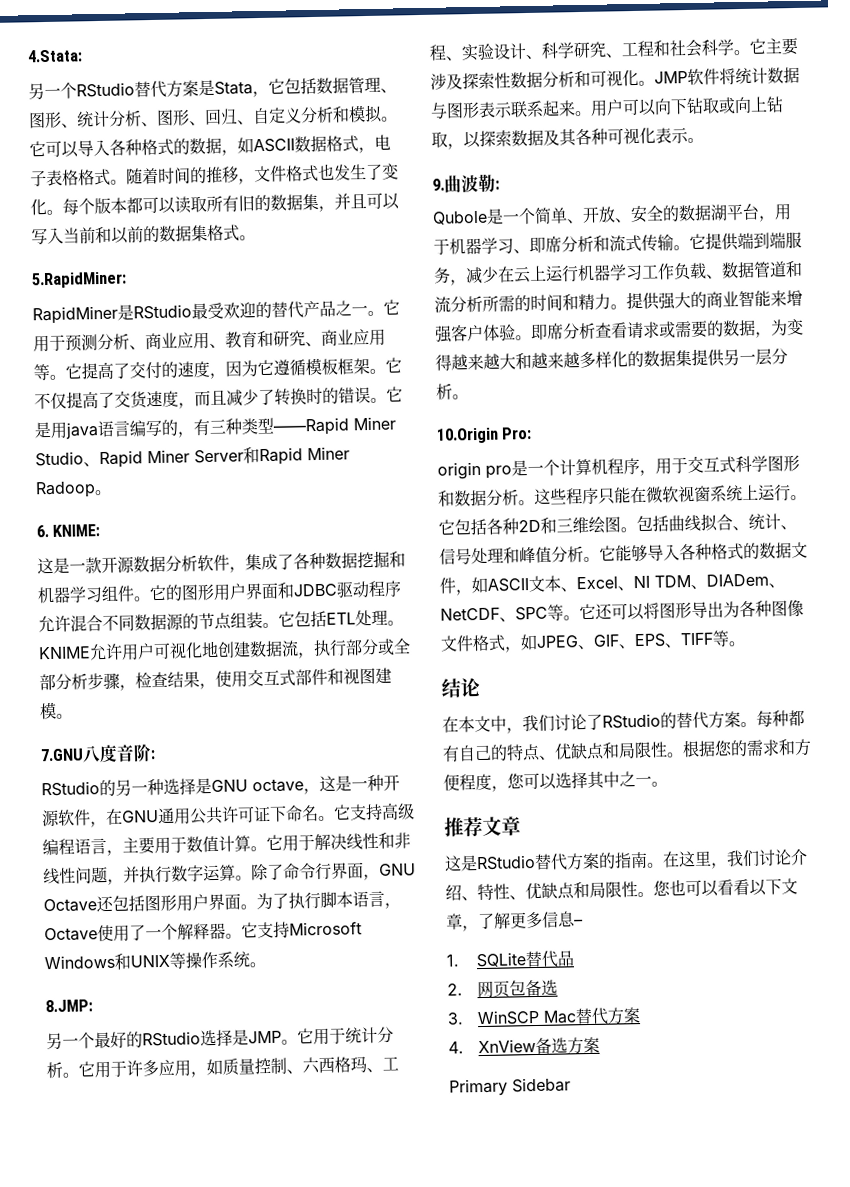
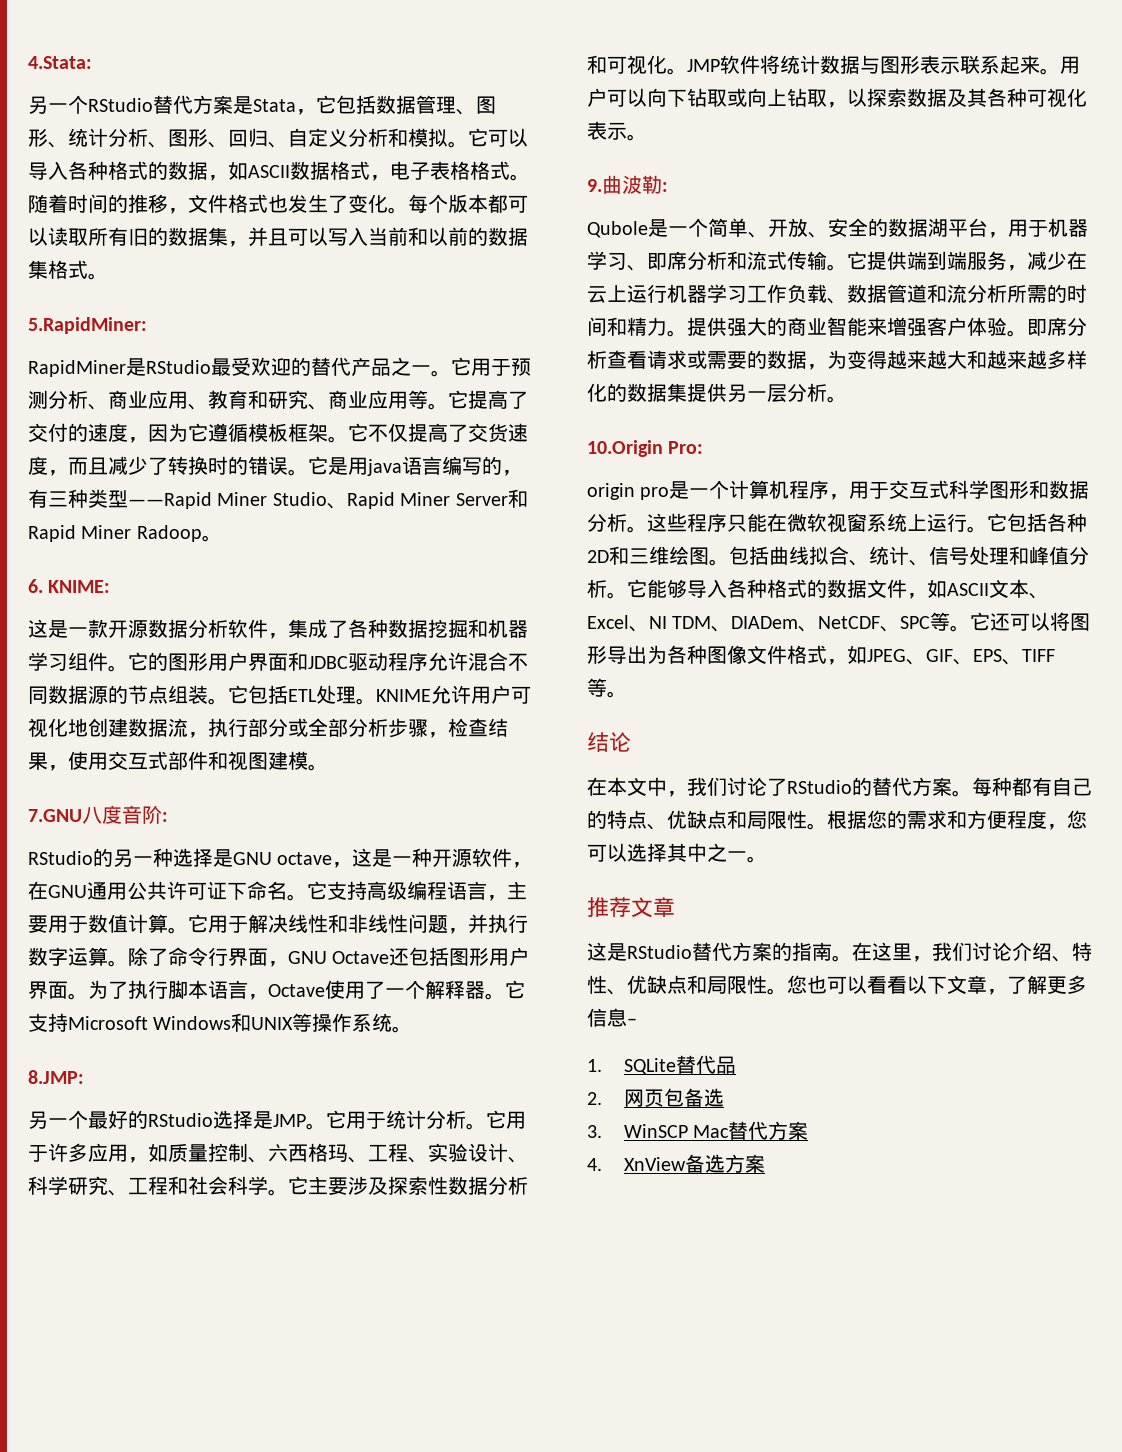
- Primary Sidebar

